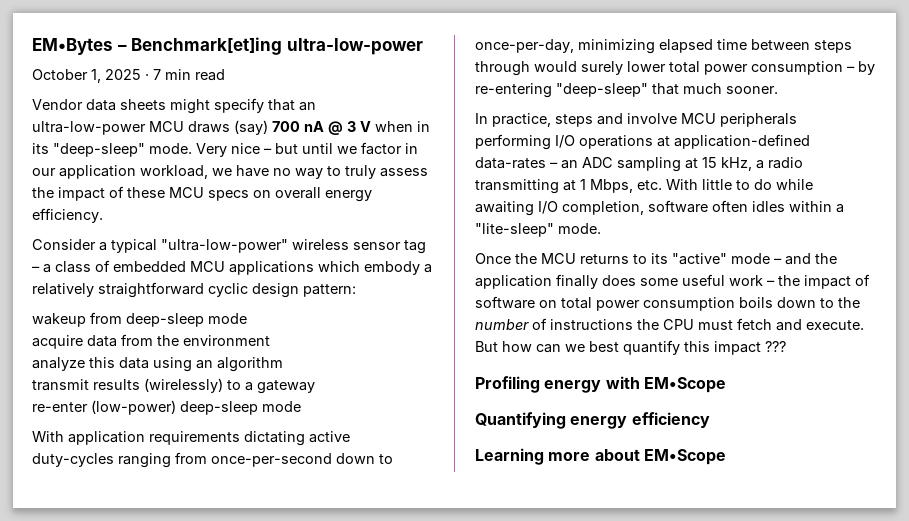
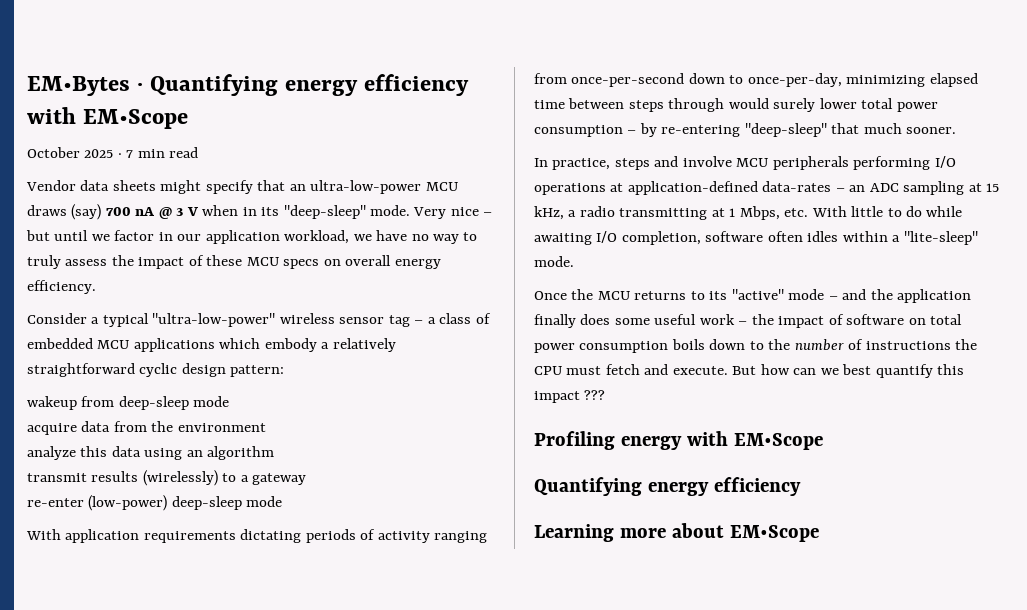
- EM•Bytes – Benchmark[et]ing ultra-low-power
+ EM•Bytes · Quantifying energy efficiency with EM•Scope
- October 1, 2025 · 7 min read
+ October 2025 · 7 min read
- With application requirements dictating active duty-cycles ranging from once-per-second down to once-per-day, minimizing elapsed time between steps through would surely lower total power consumption – by re-entering "deep-sleep" that much sooner.
+ With application requirements dictating periods of activity ranging from once-per-second down to once-per-day, minimizing elapsed time between steps through would surely lower total power consumption – by re-entering "deep-sleep" that much sooner.

